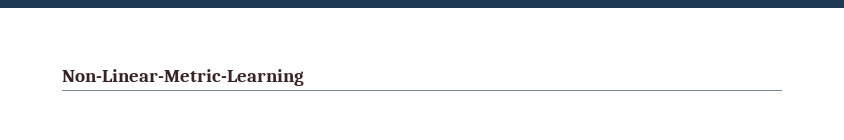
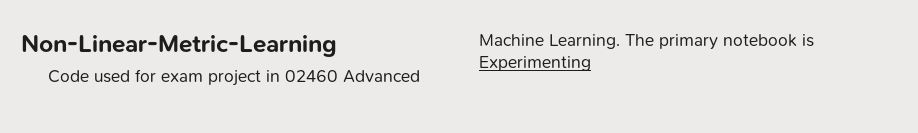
+ Code used for exam project in 02460 Advanced Machine Learning. The primary notebook is Experimenting

